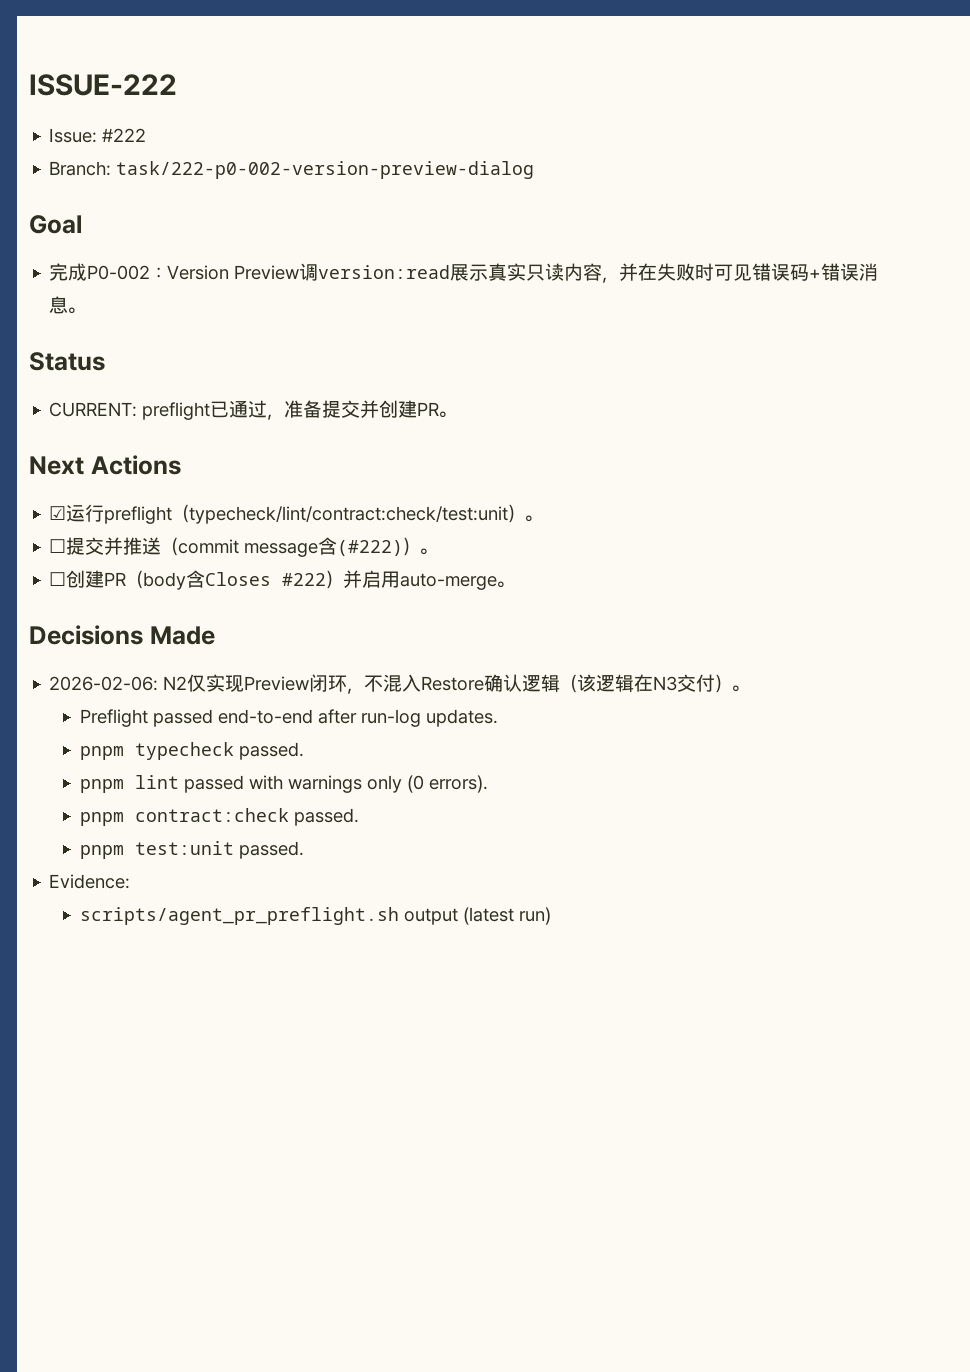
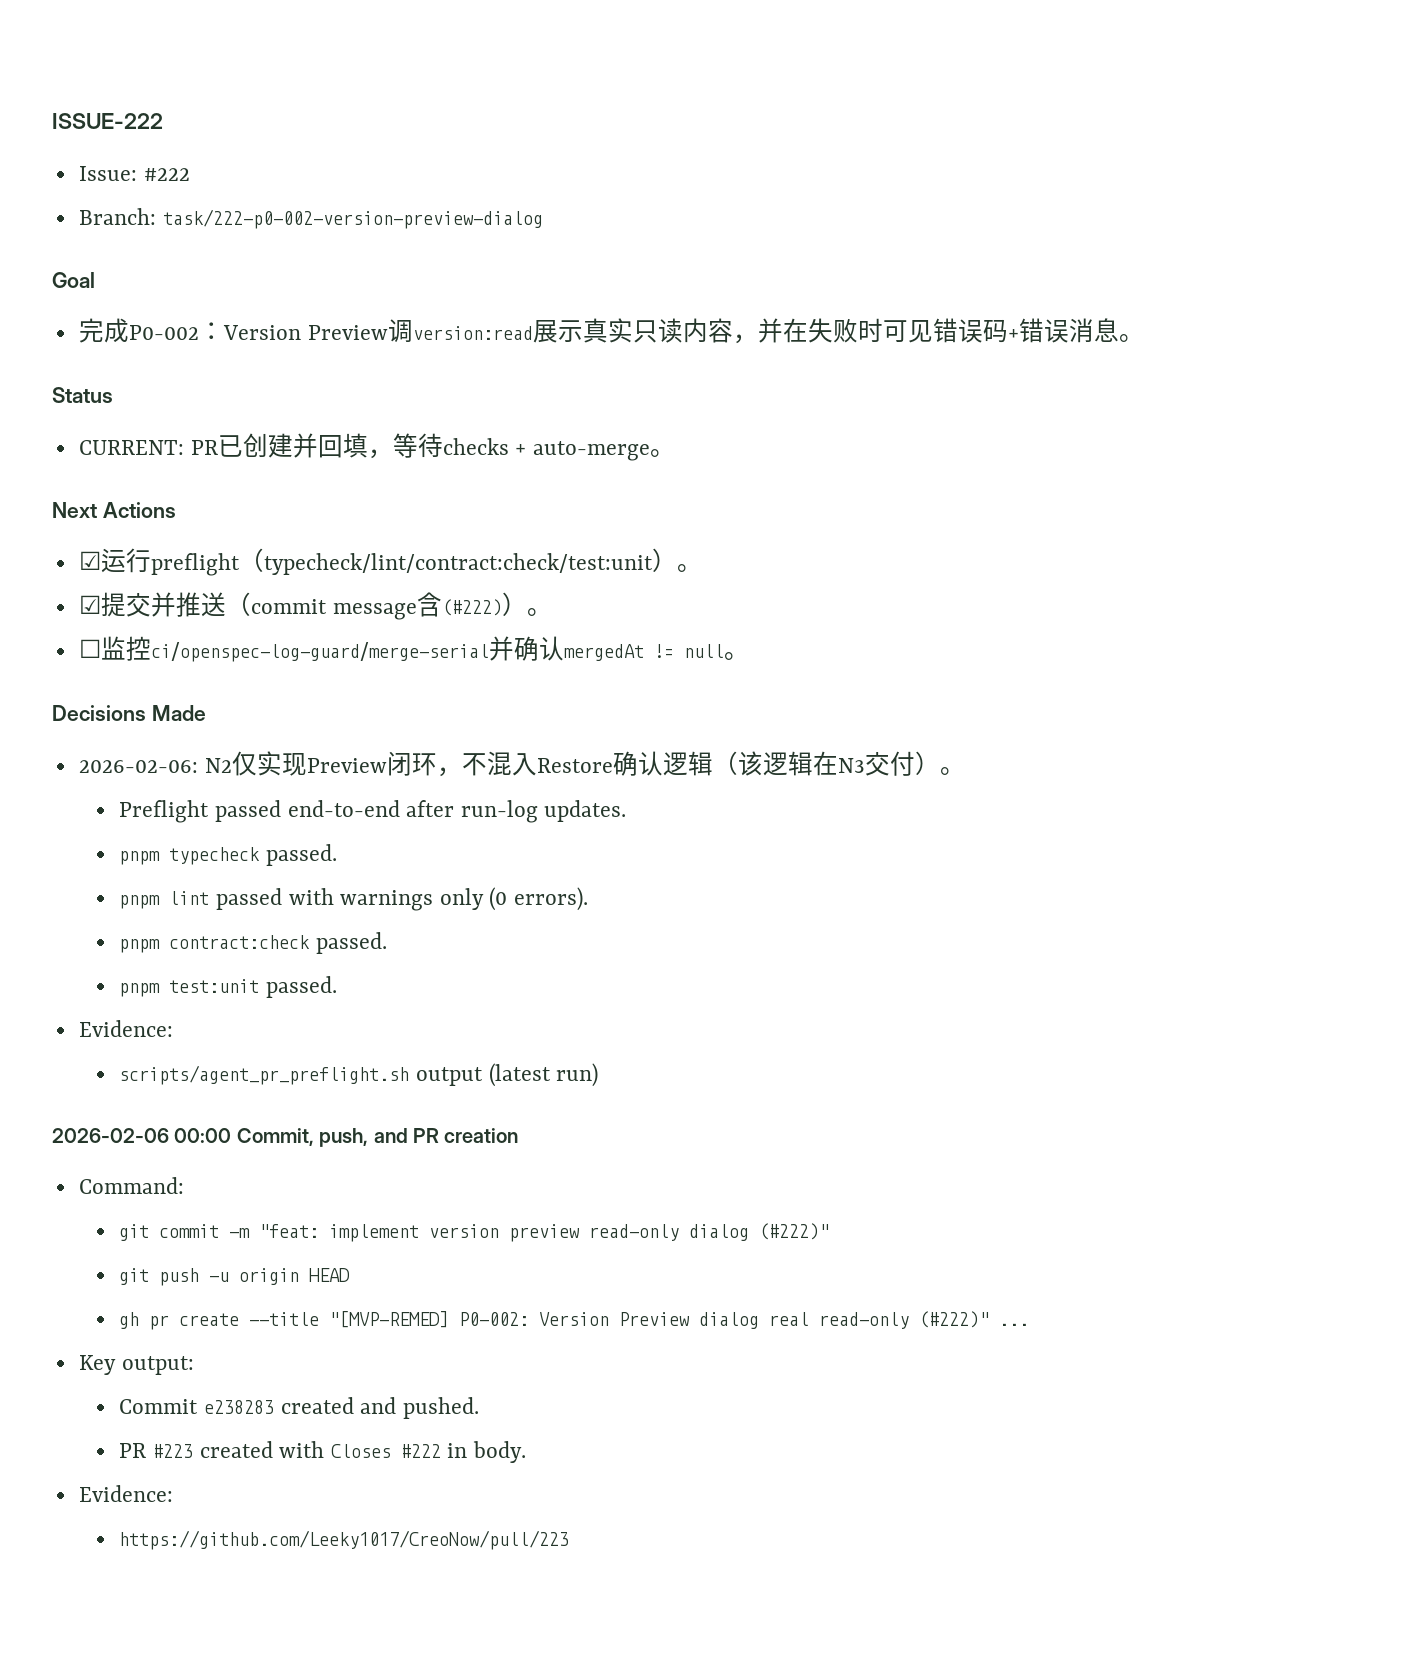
- CURRENT: preflight已通过，准备提交并创建PR。
+ CURRENT: PR已创建并回填，等待checks + auto-merge。
- ☐提交并推送（commit message含(#222)）。
+ ☑提交并推送（commit message含(#222)）。
- ☐创建PR（body含Closes #222）并启用auto-merge。
+ ☐监控ci/openspec-log-guard/merge-serial并确认mergedAt != null。
+ 2026-02-06 00:00 Commit, push, and PR creation
+ Command:
+ git commit -m "feat: implement version preview read-only dialog (#222)"
+ git push -u origin HEAD
+ gh pr create --title "[MVP-REMED] P0-002: Version Preview dialog real read-only (#222)" ...
+ Key output:
+ Commit e238283 created and pushed.
+ PR #223 created with Closes #222 in body.
+ Evidence:
+ https://github.com/Leeky1017/CreoNow/pull/223

